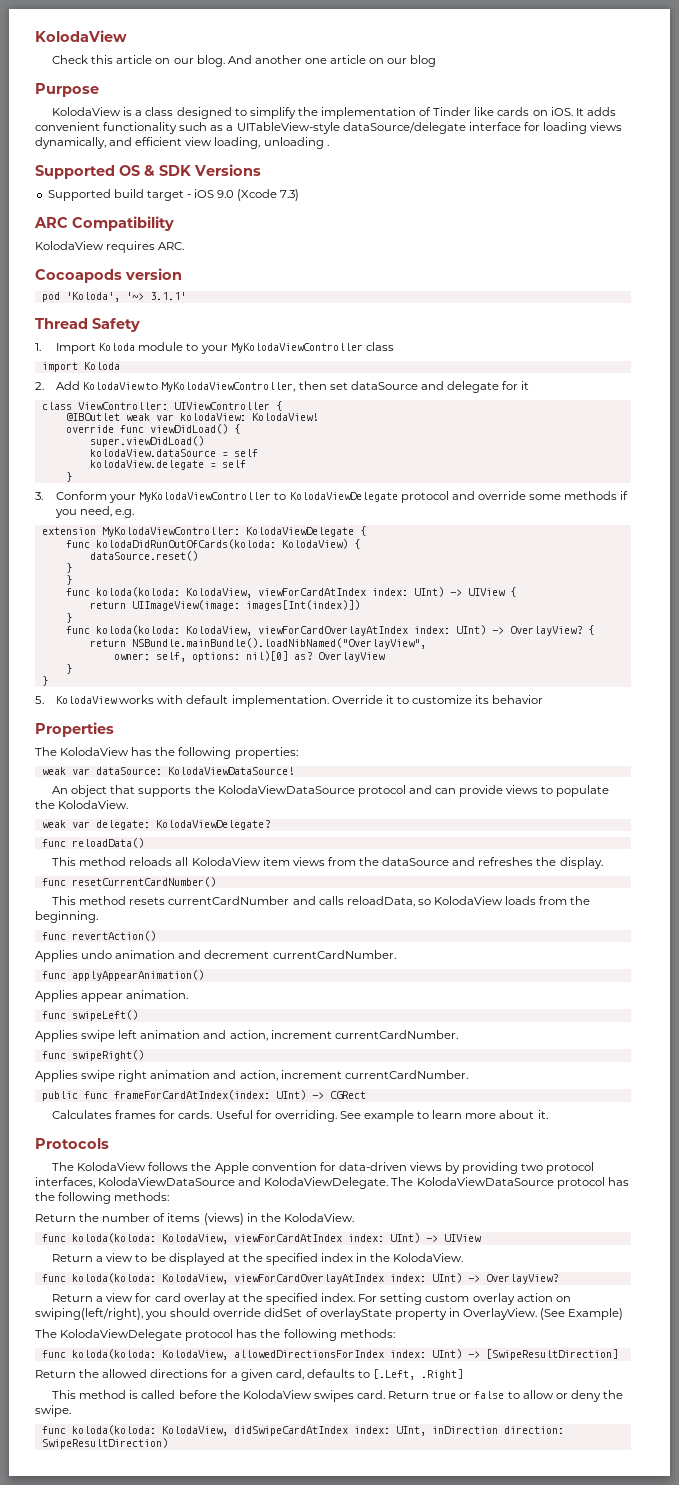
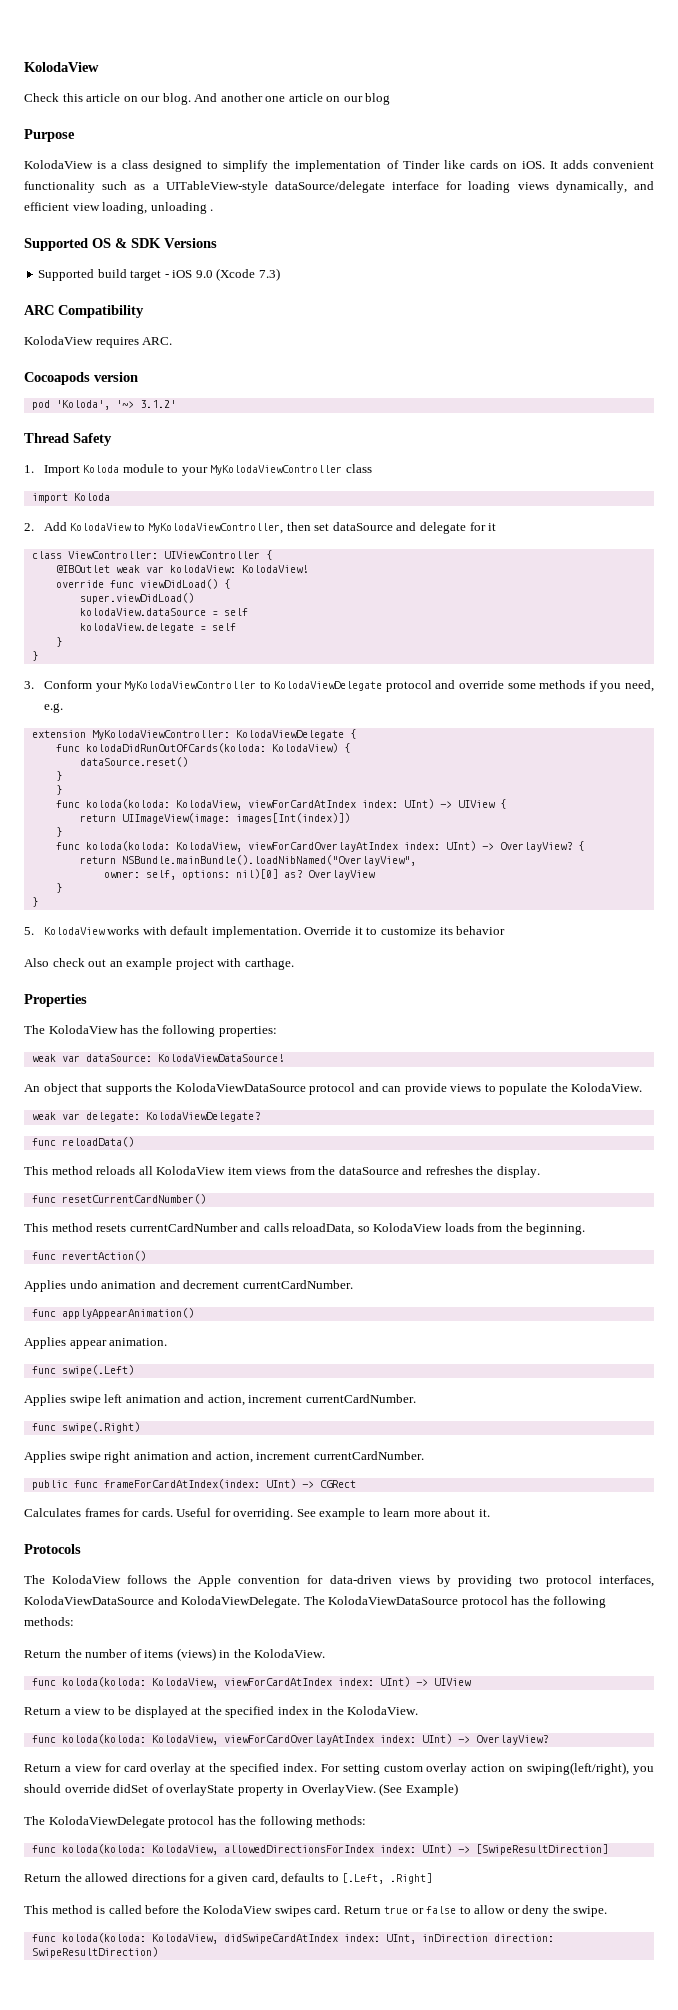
- pod 'Koloda', '~> 3.1.1'
+ pod 'Koloda', '~> 3.1.2'
  kolodaView.delegate = self
+ }
+ Also check out an example project with carthage.
- func swipeLeft()
+ func swipe(.Left)
- func swipeRight()
+ func swipe(.Right)

